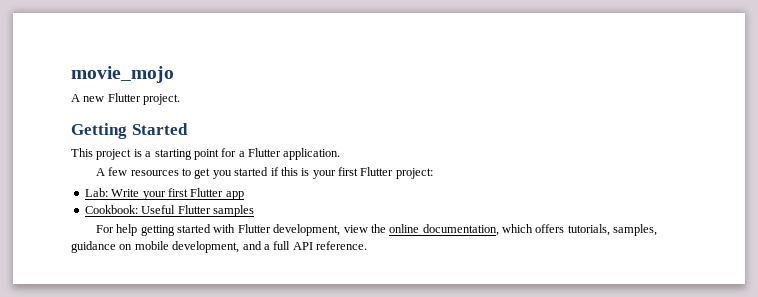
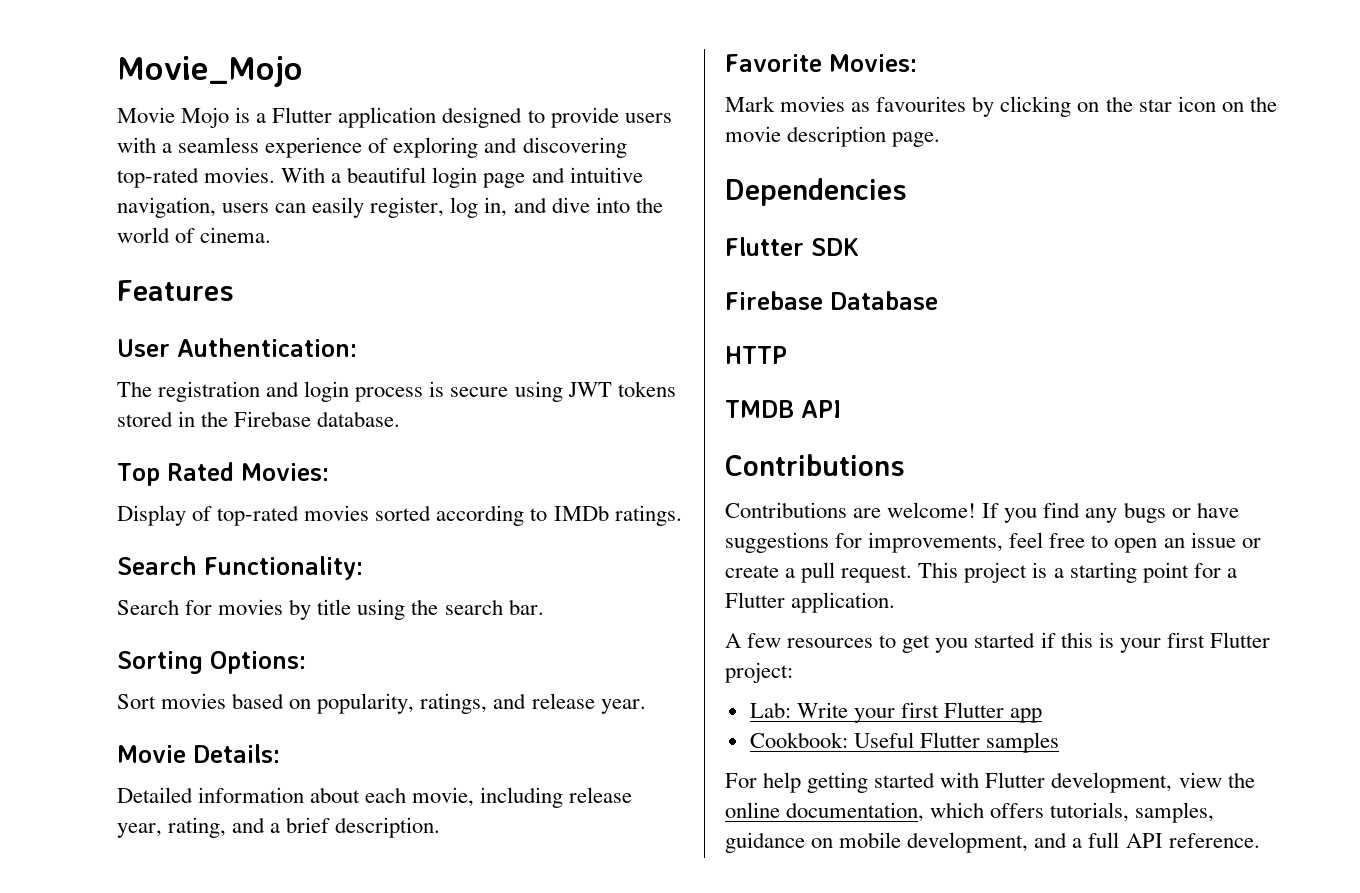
- movie_mojo
- A new Flutter project.
- Getting Started
- This project is a starting point for a Flutter application.
+ Movie_Mojo
+ Movie Mojo is a Flutter application designed to provide users with a seamless experience of exploring and discovering top-rated movies. With a beautiful login page and intuitive navigation, users can easily register, log in, and dive into the world of cinema.
+ Features
+ User Authentication:
+ The registration and login process is secure using JWT tokens stored in the Firebase database.
+ Top Rated Movies:
+ Display of top-rated movies sorted according to IMDb ratings.
+ Search Functionality:
+ Search for movies by title using the search bar.
+ Sorting Options:
+ Sort movies based on popularity, ratings, and release year.
+ Movie Details:
+ Detailed information about each movie, including release year, rating, and a brief description.
+ Favorite Movies:
+ Mark movies as favourites by clicking on the star icon on the movie description page.
+ Dependencies
+ Flutter SDK
+ Firebase Database
+ HTTP
+ TMDB API
+ Contributions
+ Contributions are welcome! If you find any bugs or have suggestions for improvements, feel free to open an issue or create a pull request. This project is a starting point for a Flutter application.

